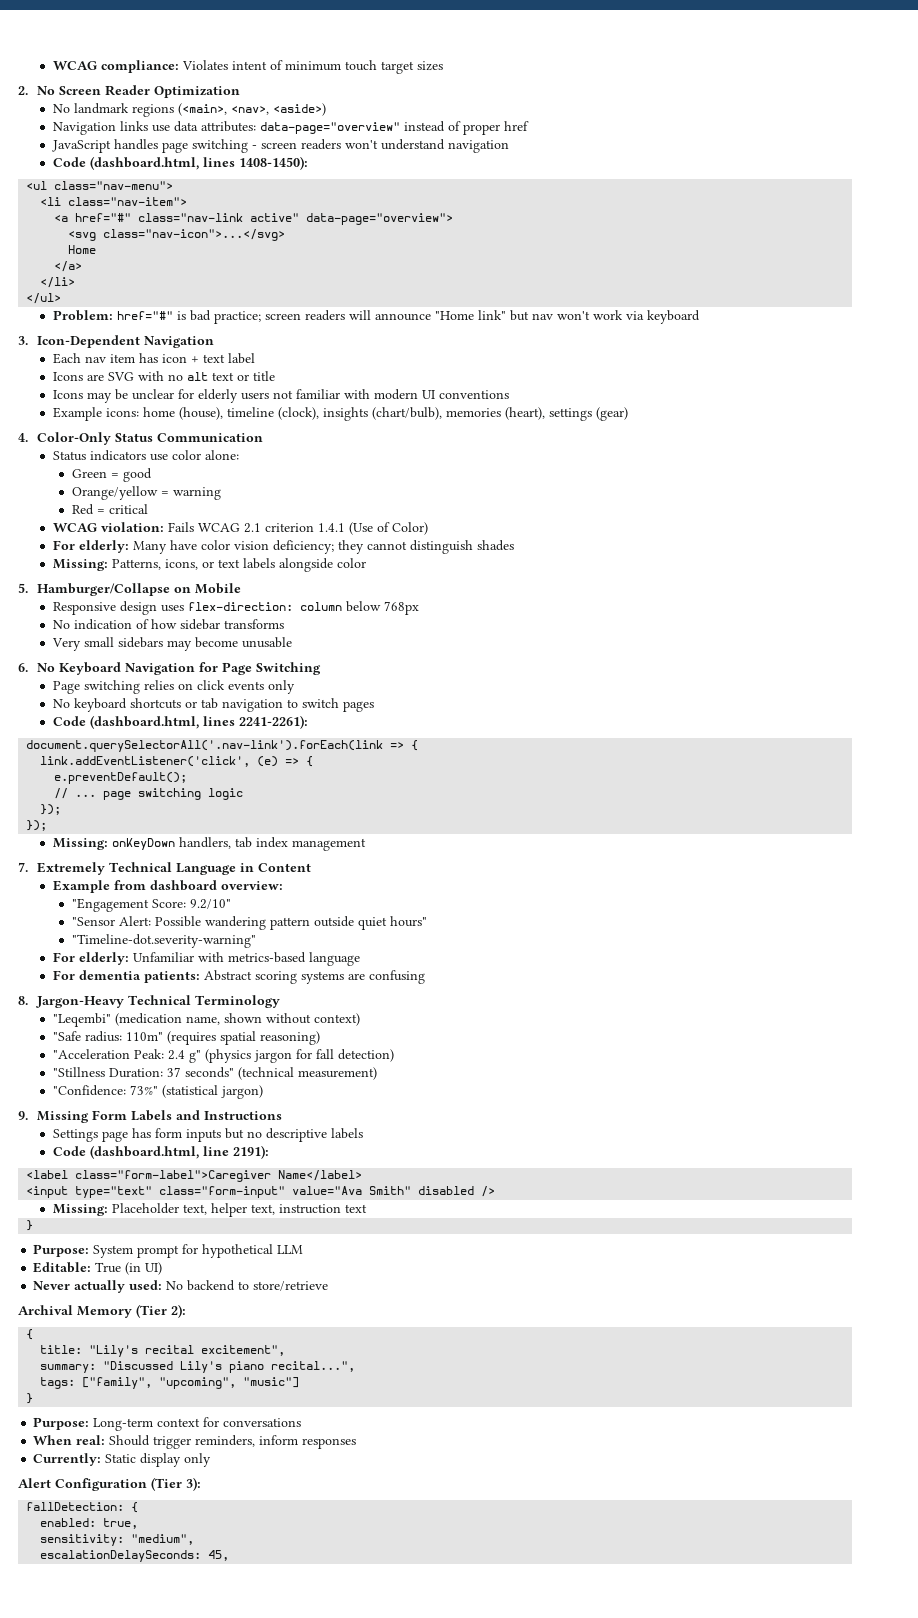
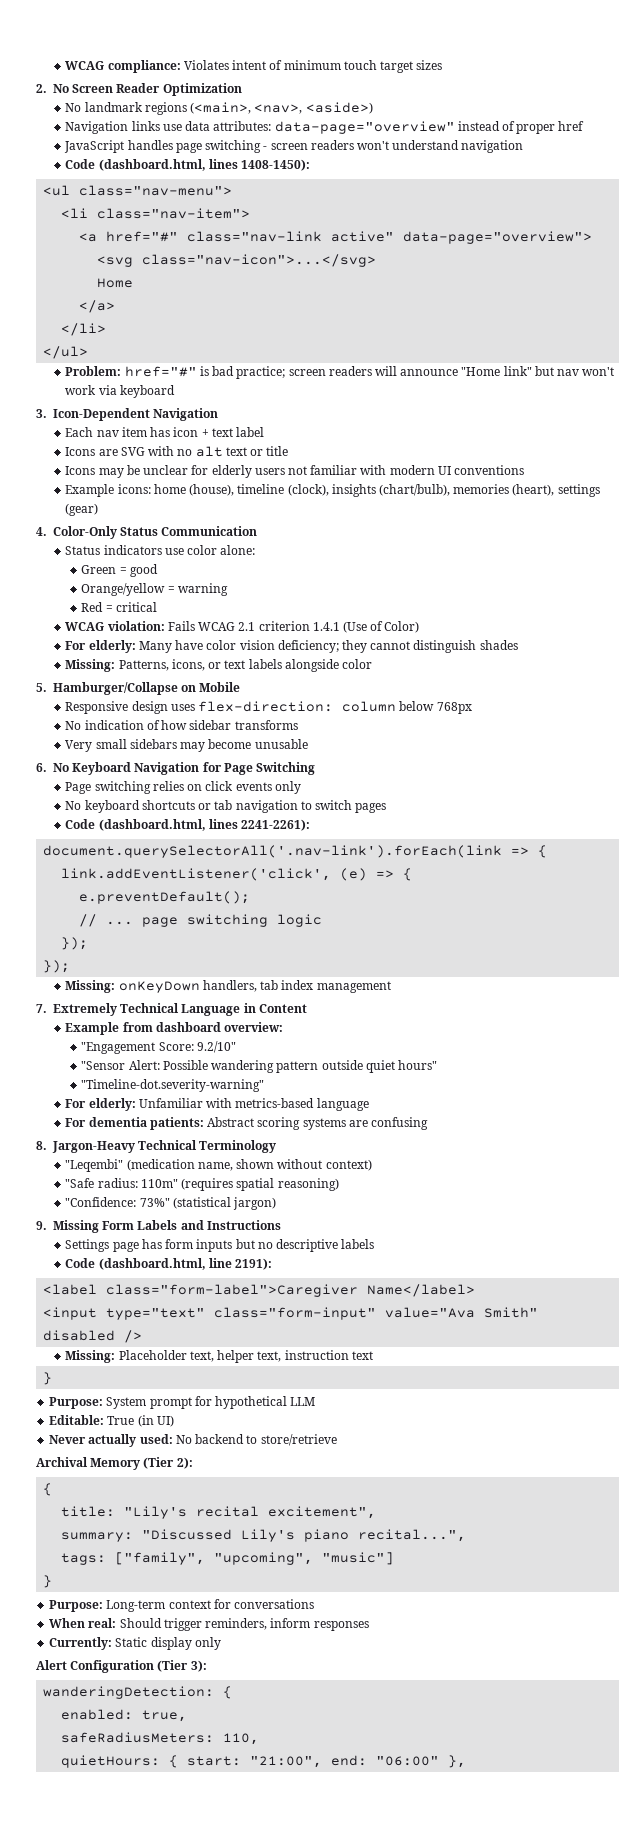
- "Acceleration Peak: 2.4 g" (physics jargon for fall detection)
- "Stillness Duration: 37 seconds" (technical measurement)
- fallDetection: {
+ wanderingDetection: {
- sensitivity: "medium",
- escalationDelaySeconds: 45,
+ safeRadiusMeters: 110,
+ quietHours: { start: "21:00", end: "06:00" },

